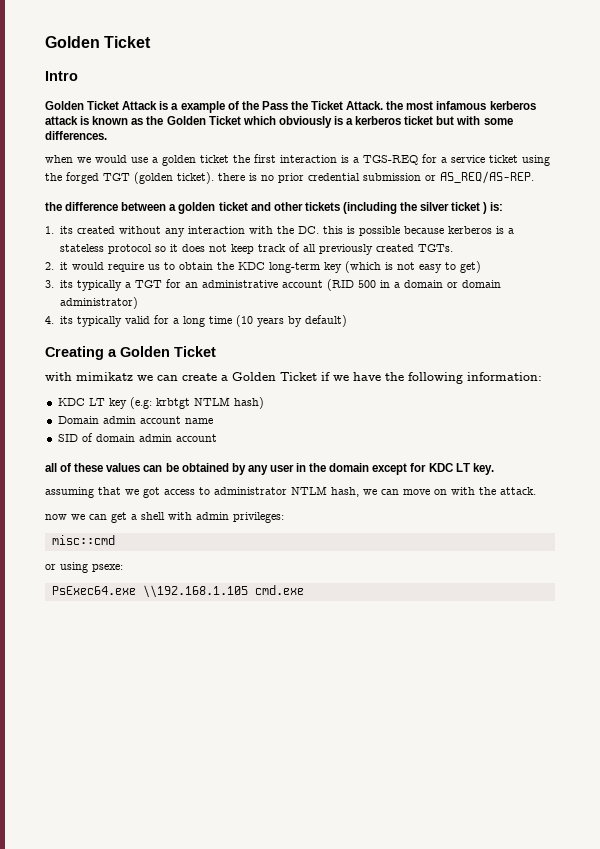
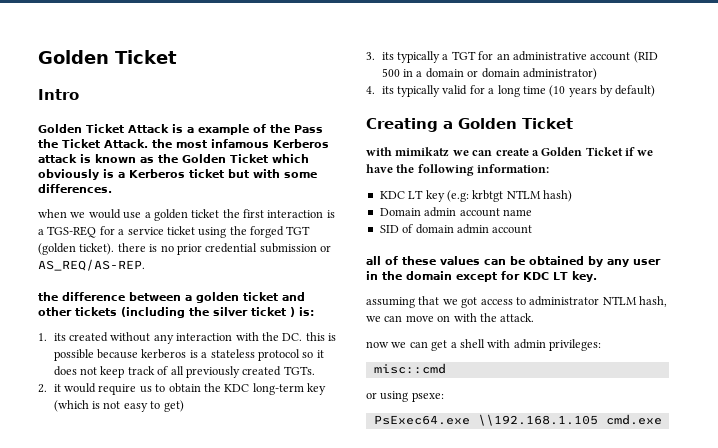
- Golden Ticket Attack is a example of the Pass the Ticket Attack. the most infamous kerberos attack is known as the Golden Ticket which obviously is a kerberos ticket but with some differences.
+ Golden Ticket Attack is a example of the Pass the Ticket Attack. the most infamous Kerberos attack is known as the Golden Ticket which obviously is a Kerberos ticket but with some differences.

